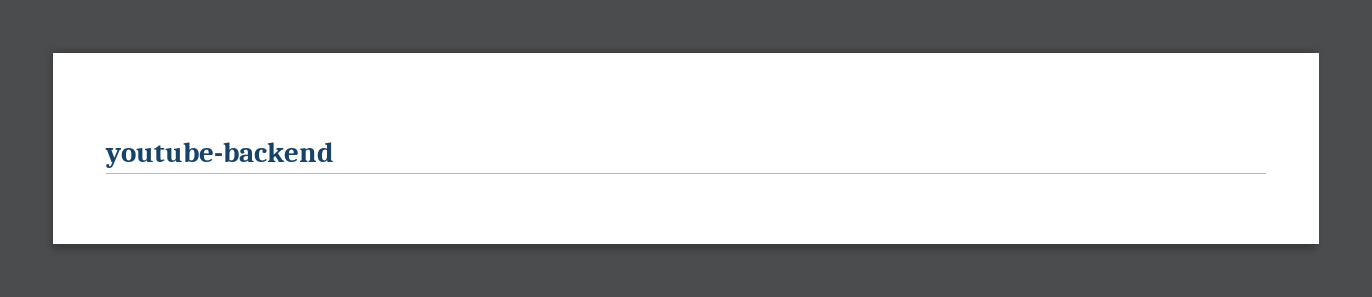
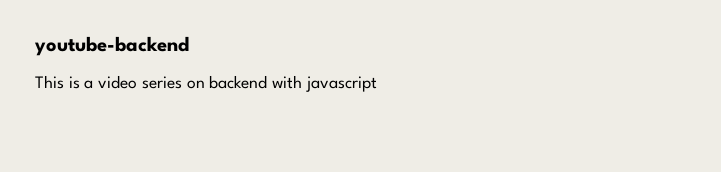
+ This is a video series on backend with javascript

